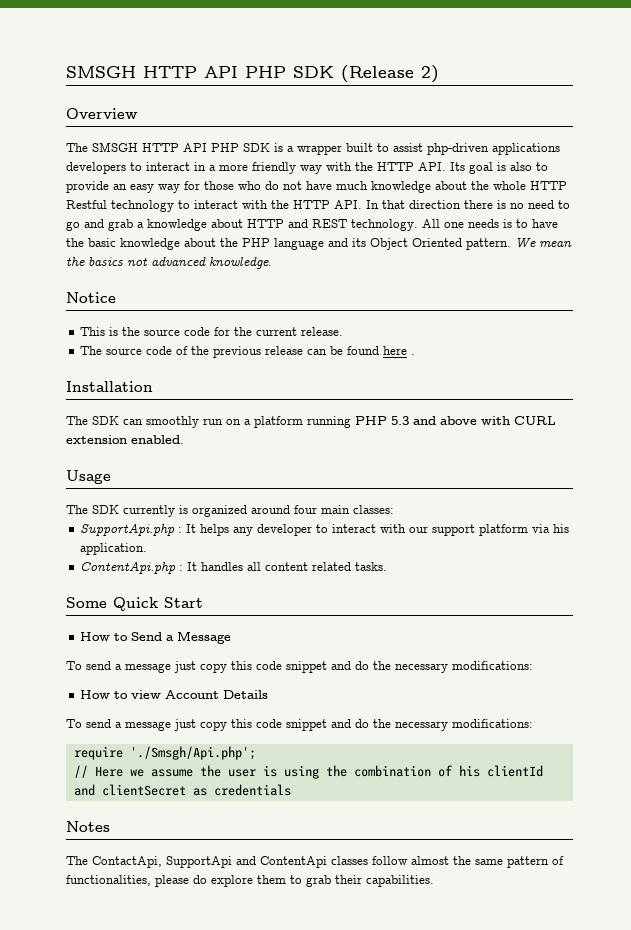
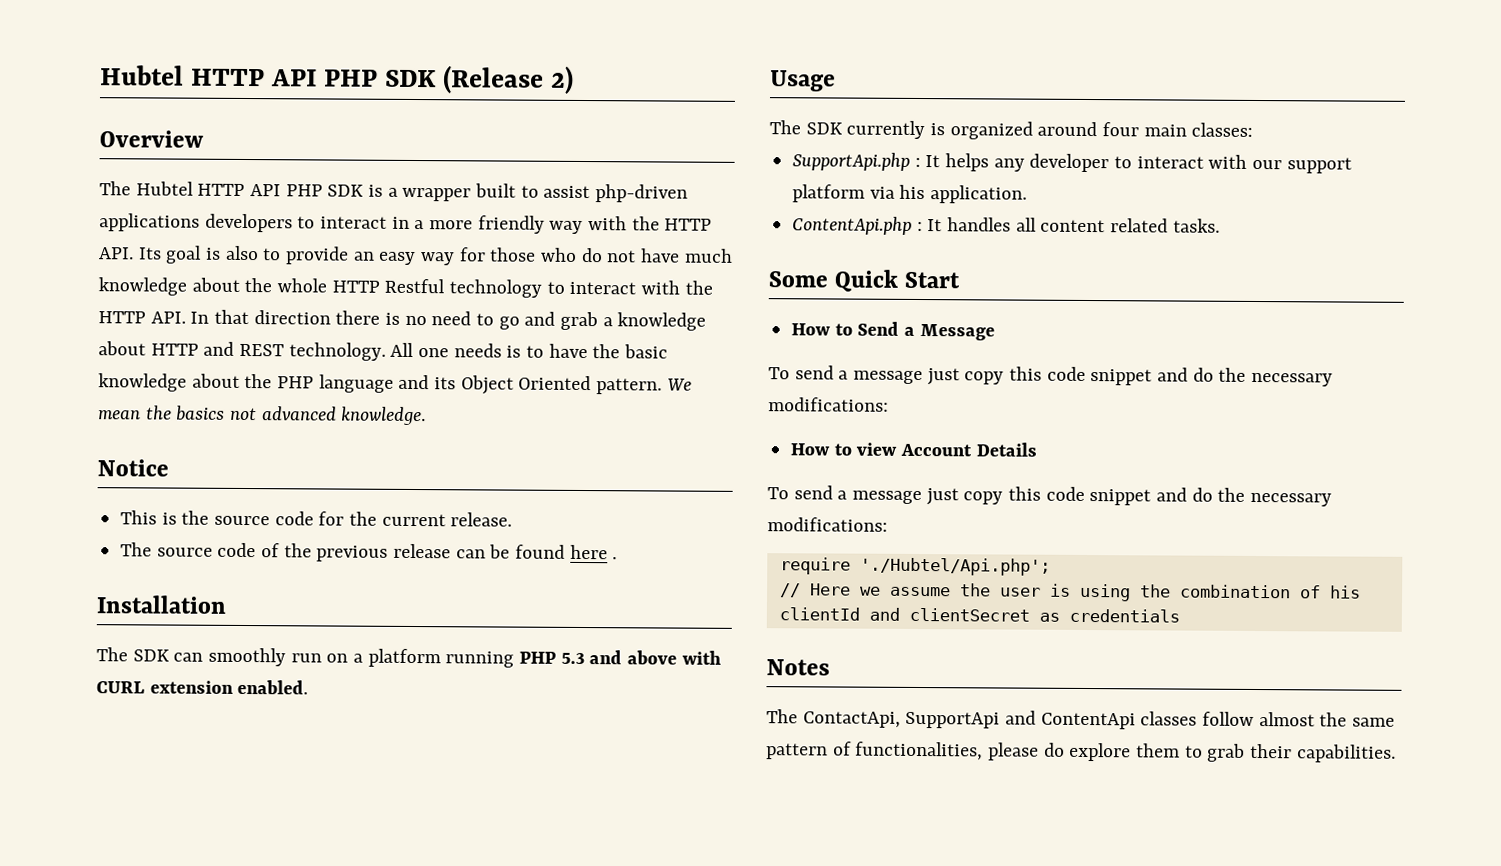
- SMSGH HTTP API PHP SDK (Release 2)
+ Hubtel HTTP API PHP SDK (Release 2)
- The SMSGH HTTP API PHP SDK is a wrapper built to assist php-driven applications developers to interact in a more friendly way with the HTTP API. Its goal is also to provide an easy way for those who do not have much knowledge about the whole HTTP Restful technology to interact with the HTTP API. In that direction there is no need to go and grab a knowledge about HTTP and REST technology.
+ The Hubtel HTTP API PHP SDK is a wrapper built to assist php-driven applications developers to interact in a more friendly way with the HTTP API. Its goal is also to provide an easy way for those who do not have much knowledge about the whole HTTP Restful technology to interact with the HTTP API. In that direction there is no need to go and grab a knowledge about HTTP and REST technology.
- require './Smsgh/Api.php';
+ require './Hubtel/Api.php';

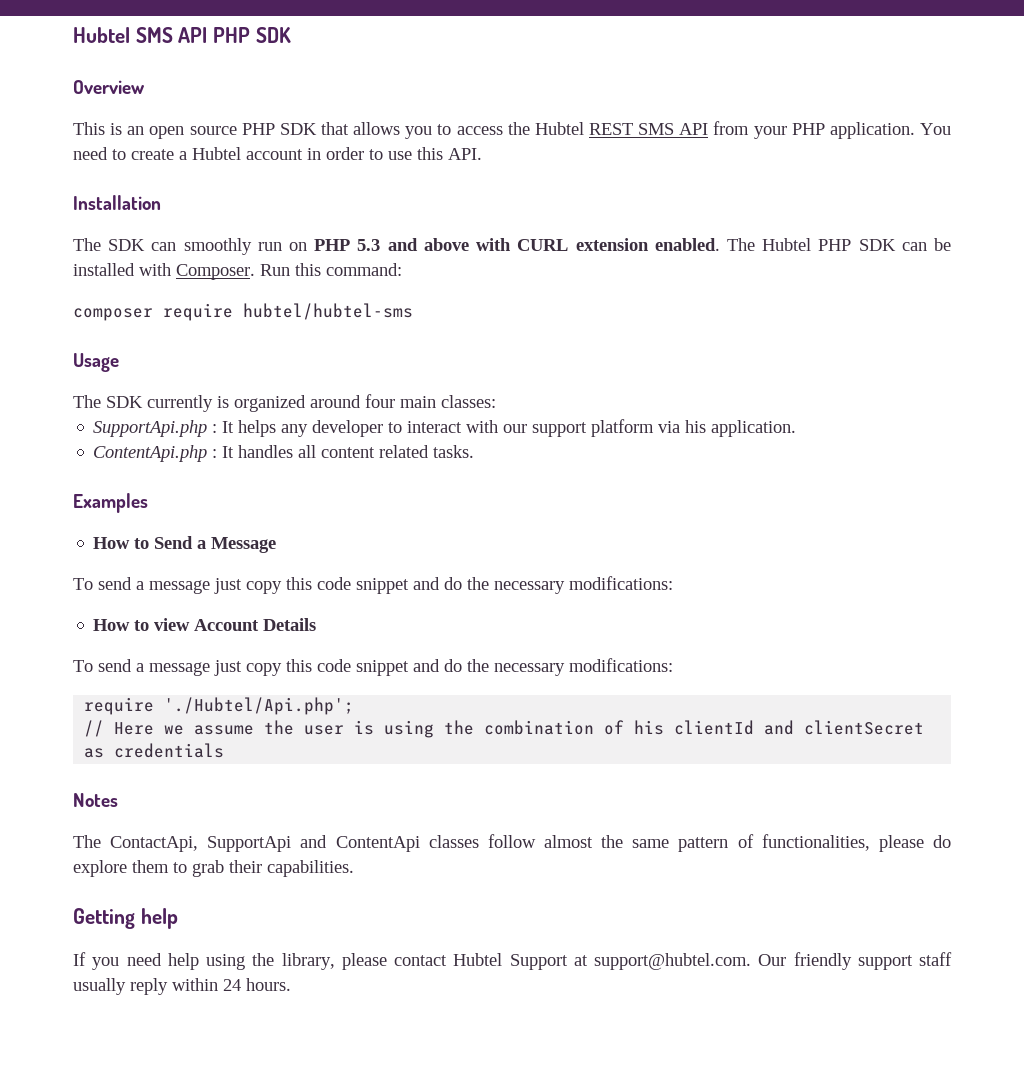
- Hubtel HTTP API PHP SDK (Release 2)
+ Hubtel SMS API PHP SDK
- The Hubtel HTTP API PHP SDK is a wrapper built to assist php-driven applications developers to interact in a more friendly way with the HTTP API. Its goal is also to provide an easy way for those who do not have much knowledge about the whole HTTP Restful technology to interact with the HTTP API. In that direction there is no need to go and grab a knowledge about HTTP and REST technology. All one needs is to have the basic knowledge about the PHP language and its Object Oriented pattern. We mean the basics not advanced knowledge.
- Notice
- This is the source code for the current release.
- The source code of the previous release can be found here .
+ This is an open source PHP SDK that allows you to access the Hubtel REST SMS API from your PHP application. You need to create a Hubtel account in order to use this API.
- The SDK can smoothly run on a platform running PHP 5.3 and above with CURL extension enabled.
+ The SDK can smoothly run on PHP 5.3 and above with CURL extension enabled. The Hubtel PHP SDK can be installed with Composer. Run this command:
+ composer require hubtel/hubtel-sms
- Some Quick Start
+ Examples
+ Getting help
+ If you need help using the library, please contact Hubtel Support at support@hubtel.com. Our friendly support staff usually reply within 24 hours.

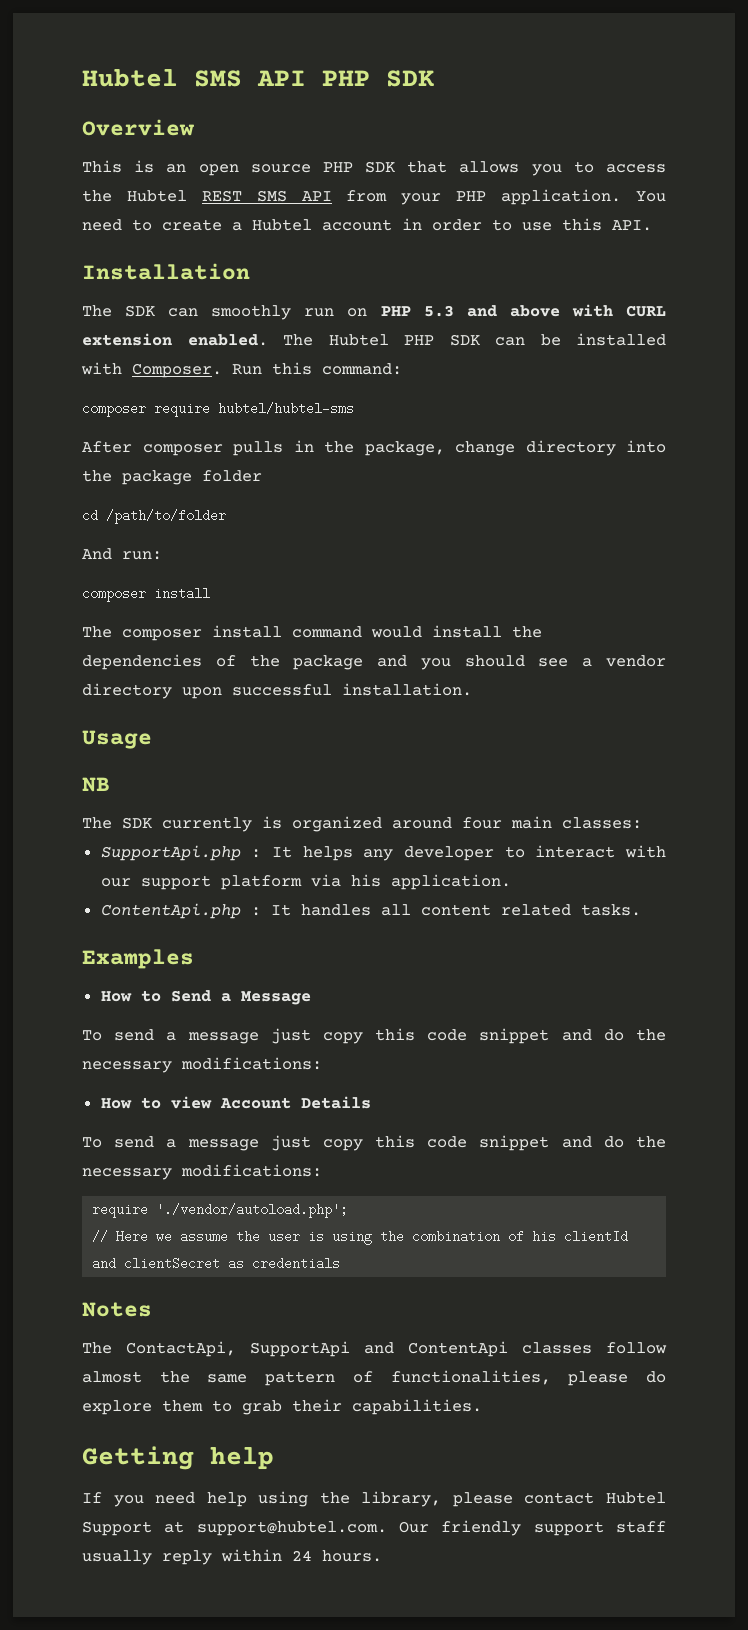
+ After composer pulls in the package, change directory into the package folder
+ cd /path/to/folder
+ And run:
+ composer install
+ The composer install command would install the dependencies of the package and you should see a vendor directory upon successful installation.
+ NB
- require './Hubtel/Api.php';
+ require './vendor/autoload.php';

